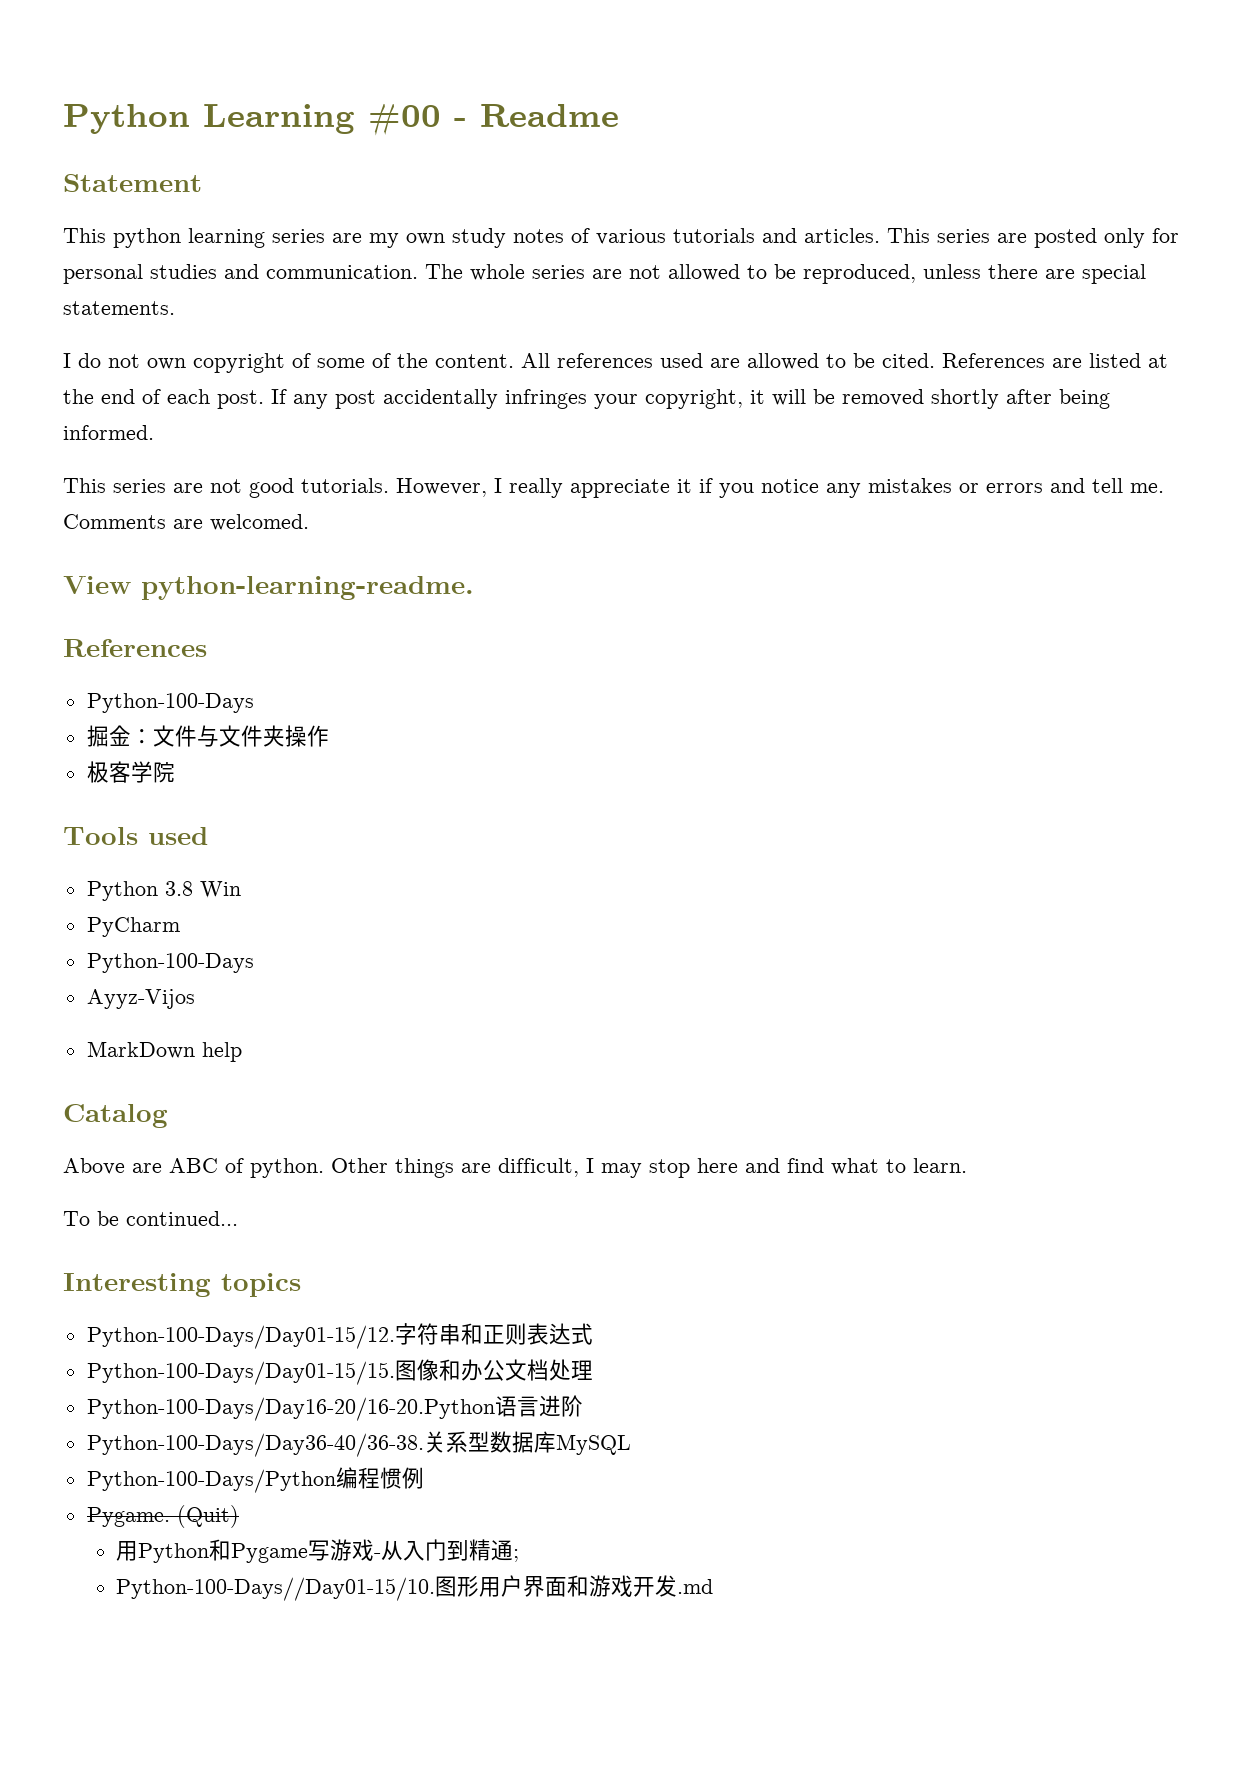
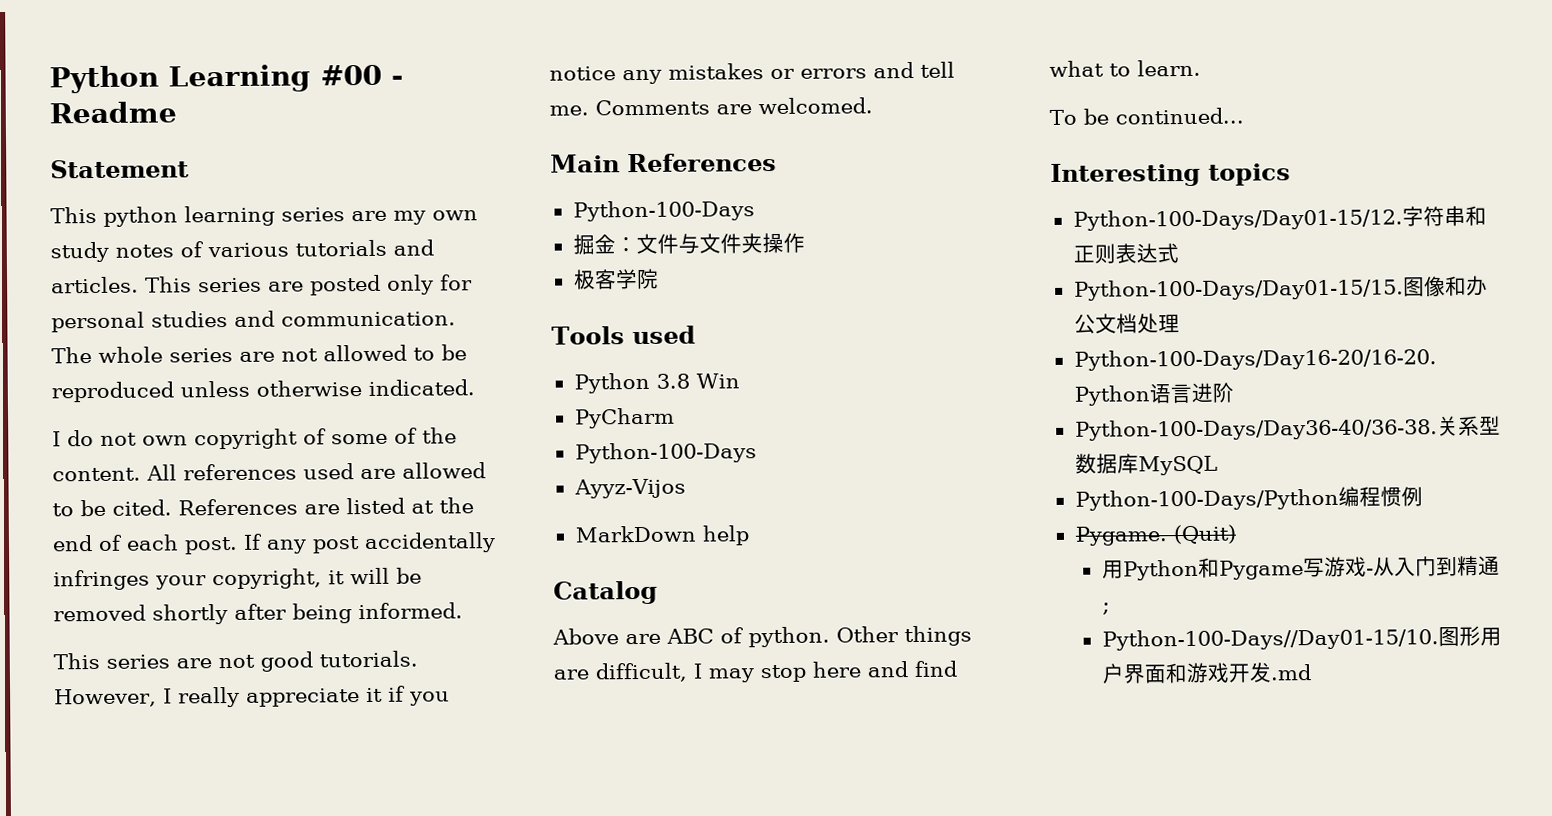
- The whole series are not allowed to be reproduced, unless there are special statements.
+ The whole series are not allowed to be reproduced unless otherwise indicated.
- View python-learning-readme.
- References
+ Main References

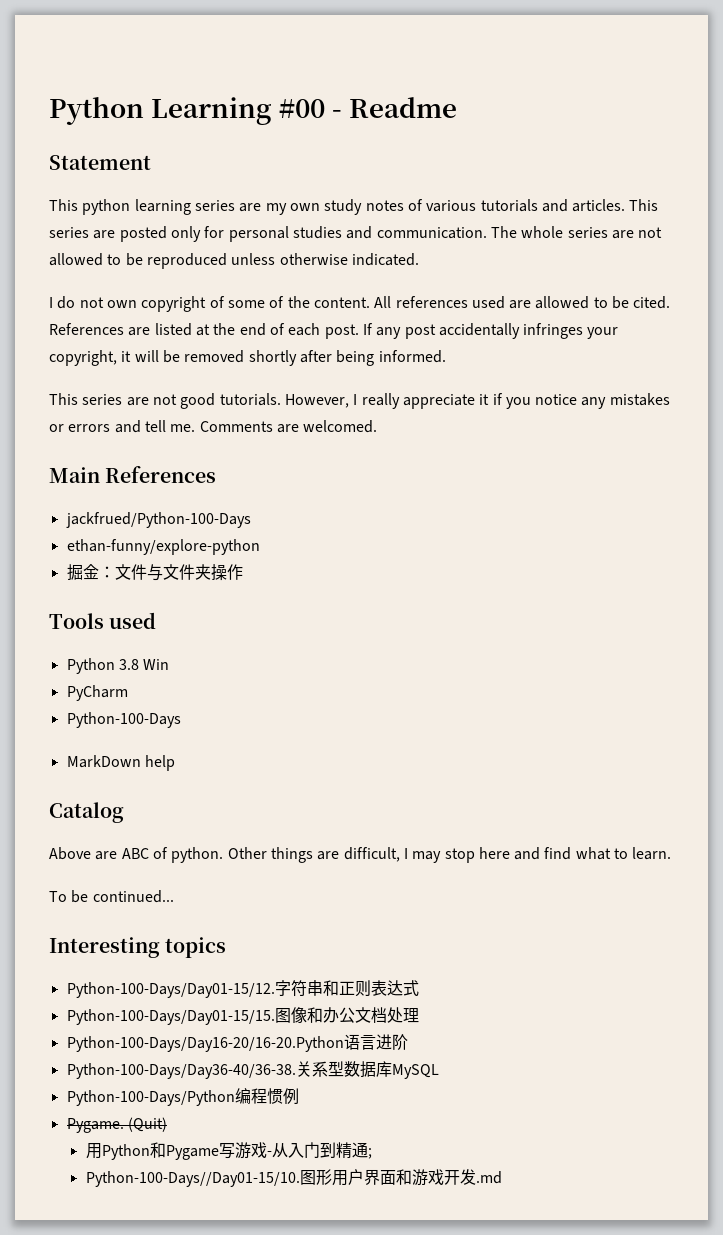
  Main References
- Python-100-Days
+ jackfrued/Python-100-Days
+ ethan-funny/explore-python
- 极客学院
- Ayyz-Vijos

